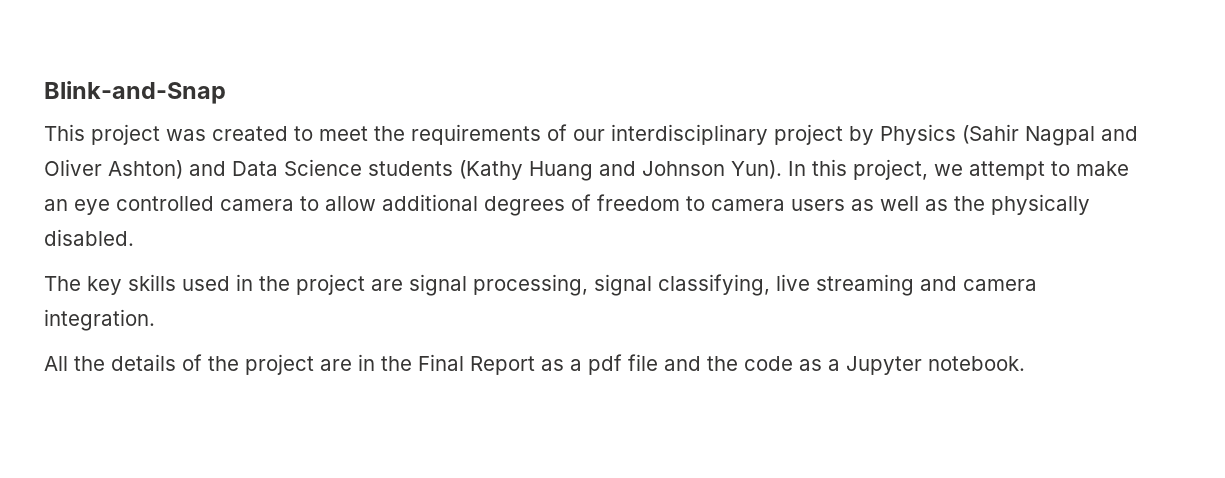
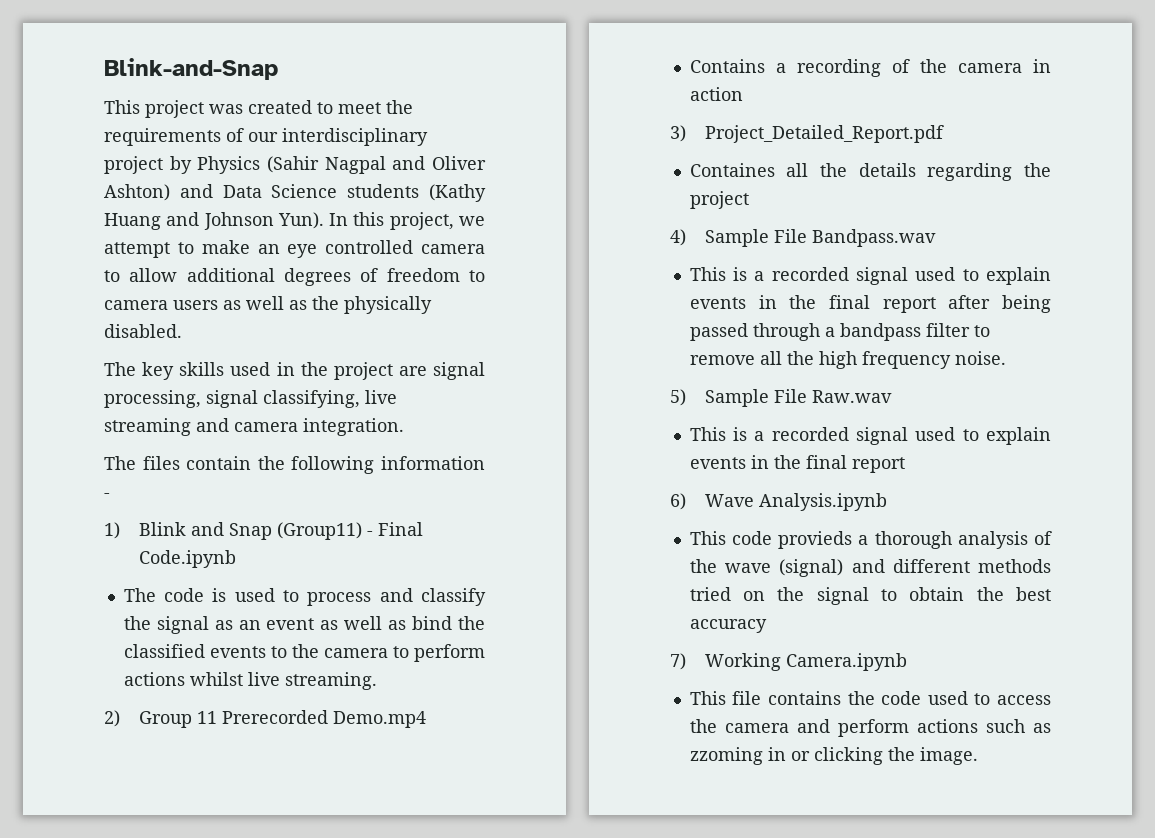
- All the details of the project are in the Final Report as a pdf file and the code as a Jupyter notebook.
+ The files contain the following information -
+ 1) Blink and Snap (Group11) - Final Code.ipynb
+ The code is used to process and classify the signal as an event as well as bind the classified events to the camera to perform actions whilst live streaming.
+ 2) Group 11 Prerecorded Demo.mp4
+ Contains a recording of the camera in action
+ 3) Project_Detailed_Report.pdf
+ Containes all the details regarding the project
+ 4) Sample File Bandpass.wav
+ This is a recorded signal used to explain events in the final report after being passed through a bandpass filter to remove all the high frequency noise.
+ 5) Sample File Raw.wav
+ This is a recorded signal used to explain events in the final report
+ 6) Wave Analysis.ipynb
+ This code provieds a thorough analysis of the wave (signal) and different methods tried on the signal to obtain the best accuracy
+ 7) Working Camera.ipynb
+ This file contains the code used to access the camera and perform actions such as zzoming in or clicking the image.

